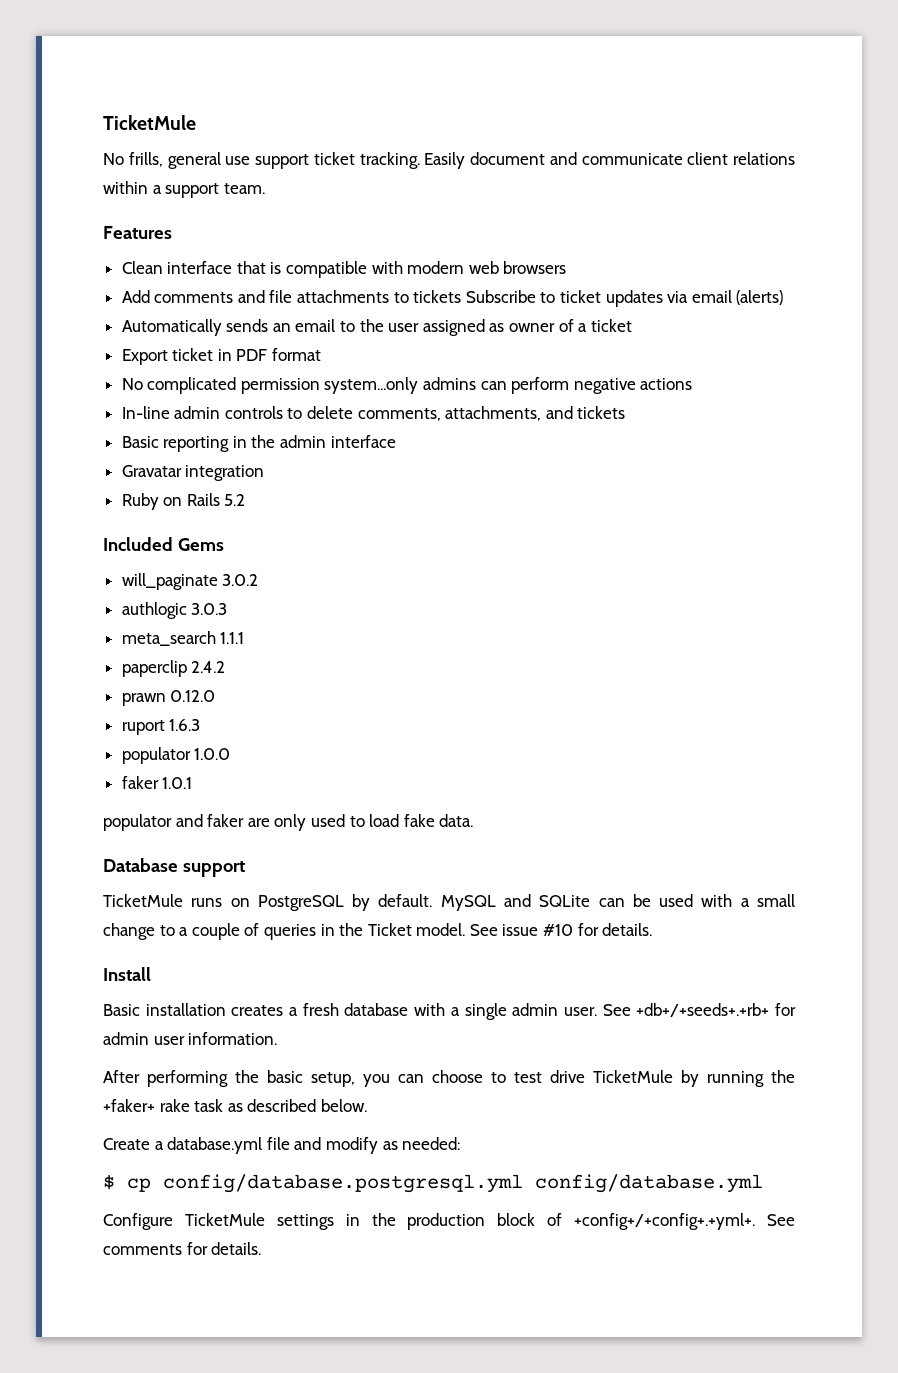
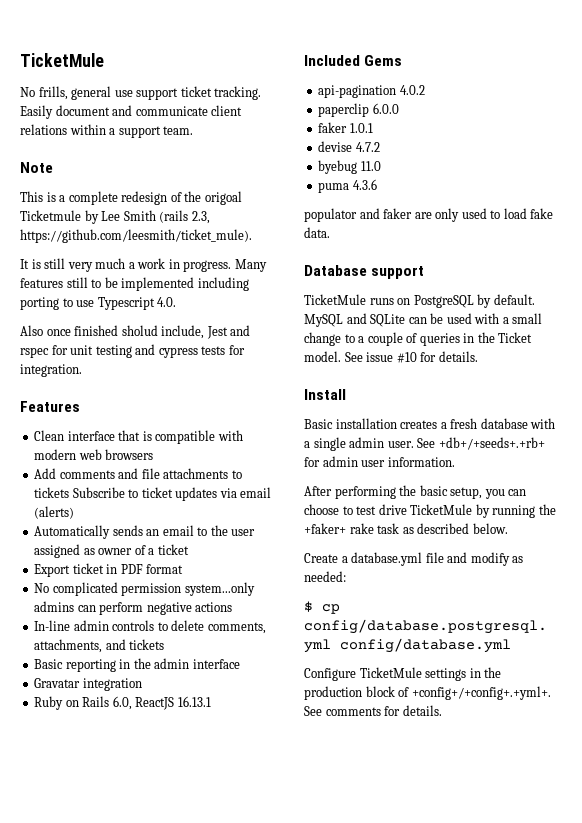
+ Note
+ This is a complete redesign of the origoal Ticketmule by Lee Smith (rails 2.3, https://github.com/leesmith/ticket_mule).
+ It is still very much a work in progress. Many features still to be implemented including porting to use Typescript 4.0.
+ Also once finished sholud include, Jest and rspec for unit testing and cypress tests for integration.
- Ruby on Rails 5.2
+ Ruby on Rails 6.0, ReactJS 16.13.1
- will_paginate 3.0.2
- authlogic 3.0.3
- meta_search 1.1.1
- paperclip 2.4.2
- prawn 0.12.0
- ruport 1.6.3
- populator 1.0.0
+ api-pagination 4.0.2
+ paperclip 6.0.0
  faker 1.0.1
+ devise 4.7.2
+ byebug 11.0
+ puma 4.3.6

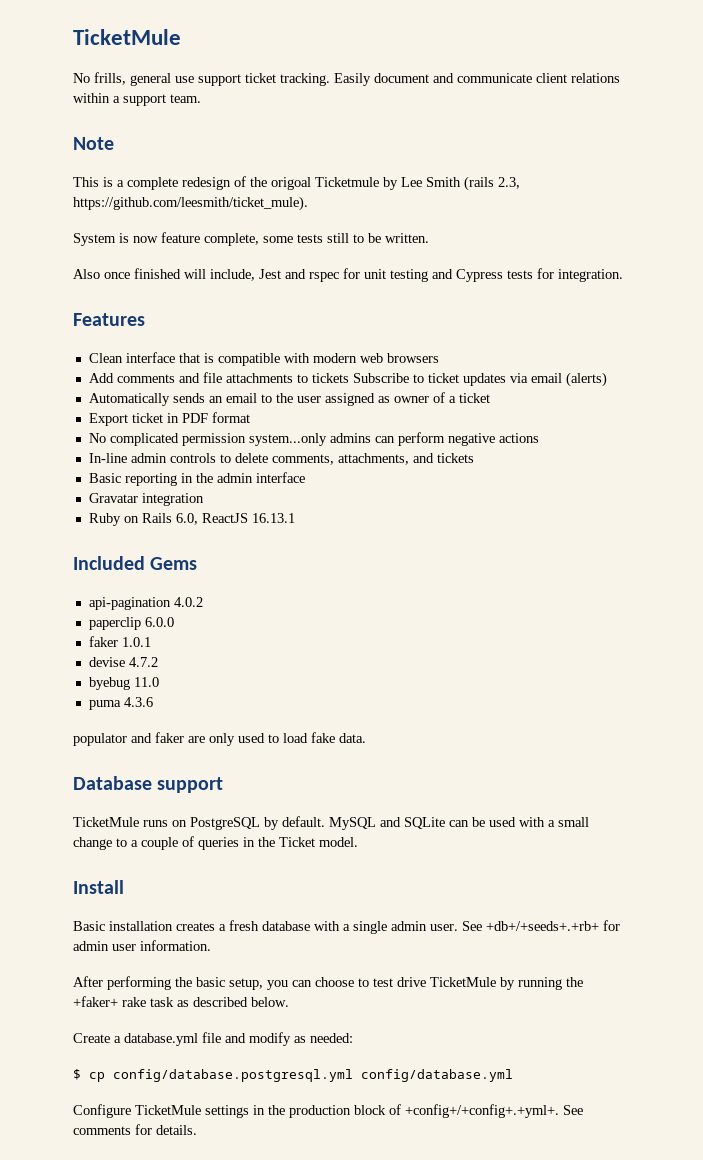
- It is still very much a work in progress. Many features still to be implemented including porting to use Typescript 4.0.
+ System is now feature complete, some tests still to be written.
- Also once finished sholud include, Jest and rspec for unit testing and cypress tests for integration.
+ Also once finished will include, Jest and rspec for unit testing and Cypress tests for integration.
- See issue #10 for details.

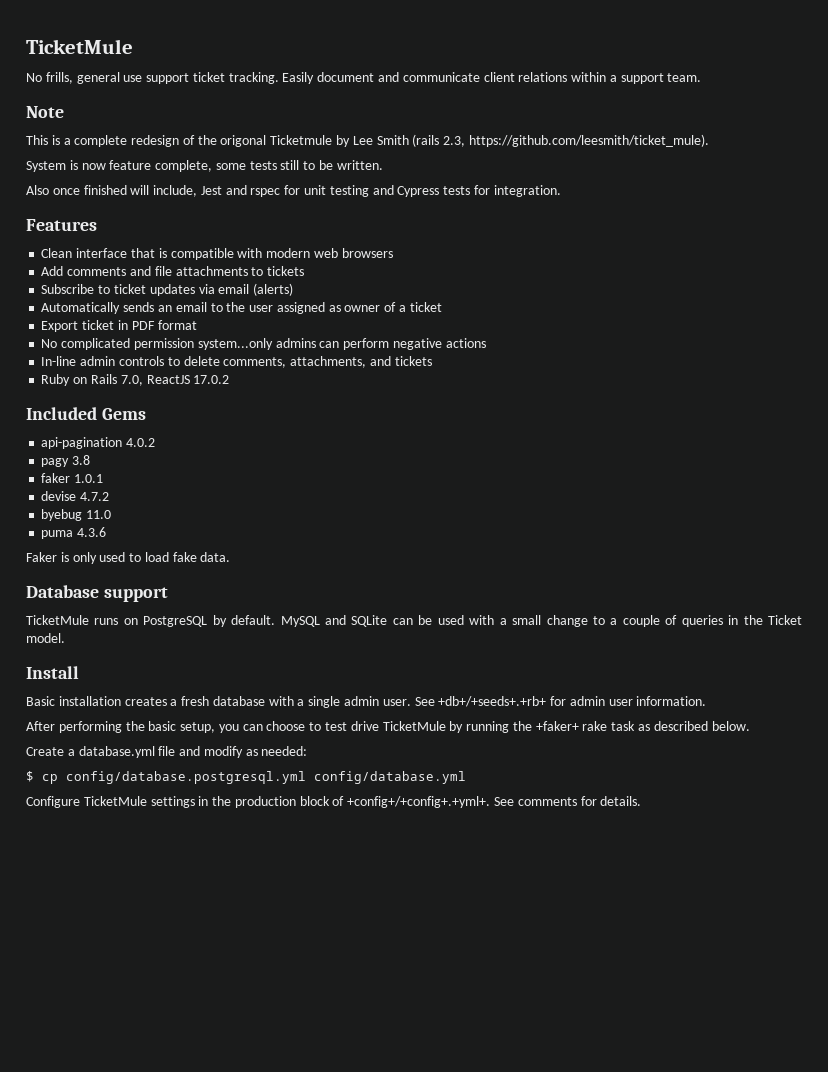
- This is a complete redesign of the origoal Ticketmule by Lee Smith (rails 2.3, https://github.com/leesmith/ticket_mule).
+ This is a complete redesign of the origonal Ticketmule by Lee Smith (rails 2.3, https://github.com/leesmith/ticket_mule).
- Add comments and file attachments to tickets Subscribe to ticket updates via email (alerts)
+ Add comments and file attachments to tickets
+ Subscribe to ticket updates via email (alerts)
- Basic reporting in the admin interface
- Gravatar integration
- Ruby on Rails 6.0, ReactJS 16.13.1
+ Ruby on Rails 7.0, ReactJS 17.0.2
- paperclip 6.0.0
+ pagy 3.8
- populator and faker are only used to load fake data.
+ Faker is only used to load fake data.

